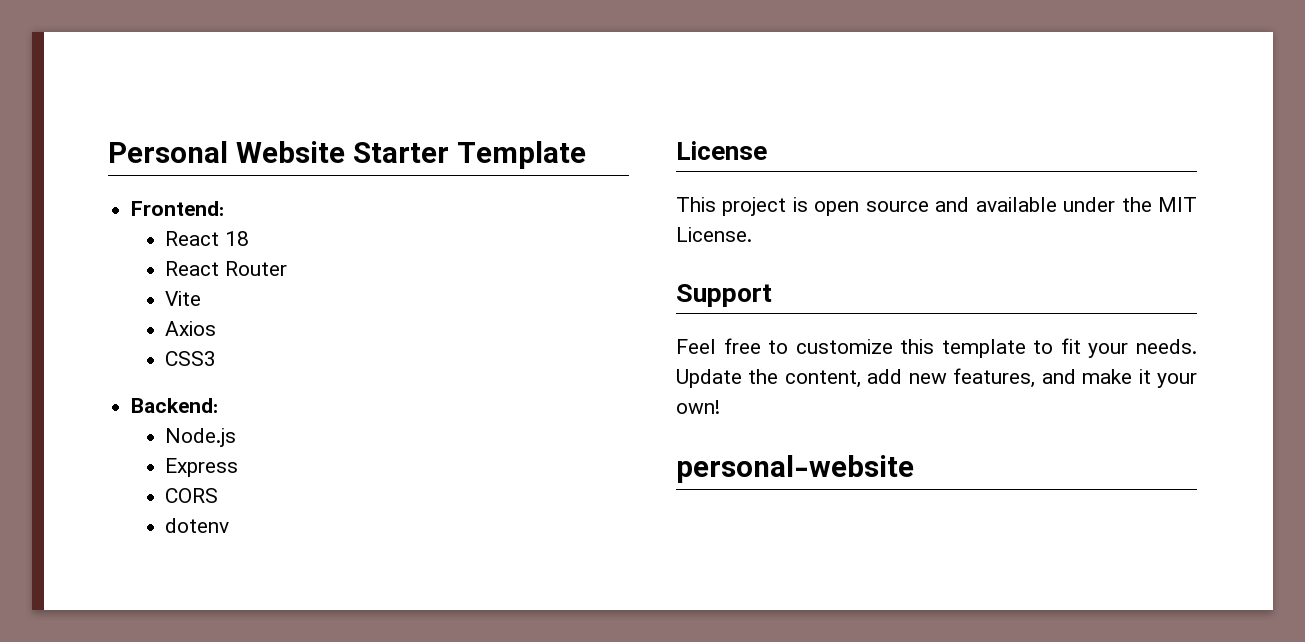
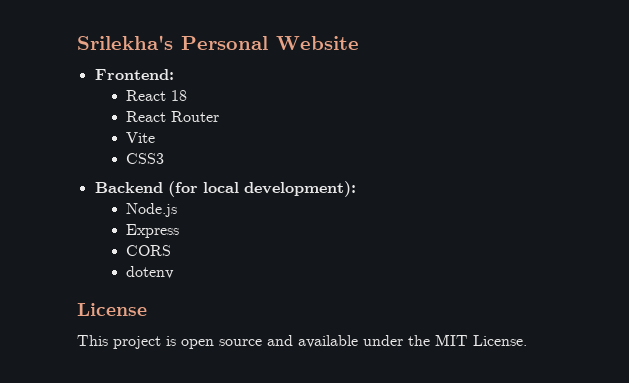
- Personal Website Starter Template
+ Srilekha's Personal Website
- Axios
- Backend:
+ Backend (for local development):
- Support
- Feel free to customize this template to fit your needs. Update the content, add new features, and make it your own!
- personal-website

